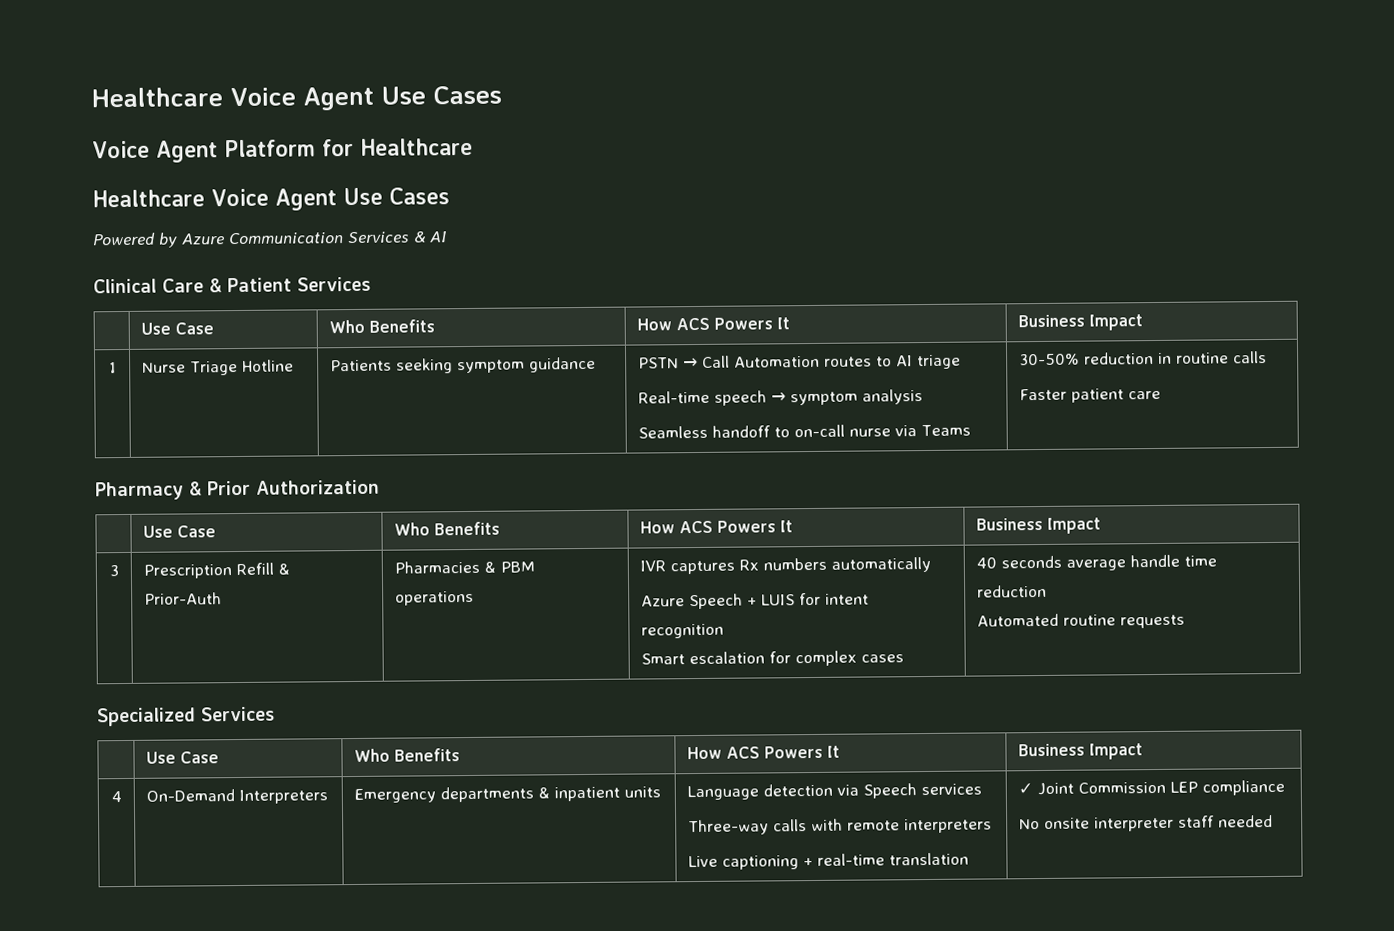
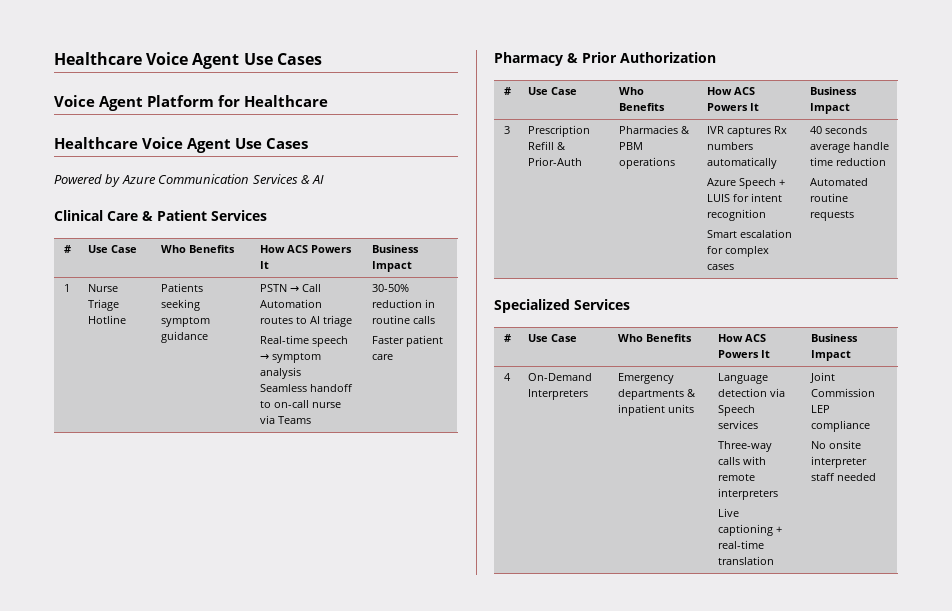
  Clinical Care & Patient Services
- | Use Case | Who Benefits | How ACS Powers It | Business Impact
+ # | Use Case | Who Benefits | How ACS Powers It | Business Impact
  Pharmacy & Prior Authorization
- | Use Case | Who Benefits | How ACS Powers It | Business Impact
+ # | Use Case | Who Benefits | How ACS Powers It | Business Impact
  Specialized Services
- | Use Case | Who Benefits | How ACS Powers It | Business Impact
+ # | Use Case | Who Benefits | How ACS Powers It | Business Impact
  4 | On-Demand Interpreters | Emergency departments & inpatient units | Language detection via Speech services
  Three-way calls with remote interpreters
- Live captioning + real-time translation | ✓ Joint Commission LEP compliance
+ Live captioning + real-time translation | Joint Commission LEP compliance

